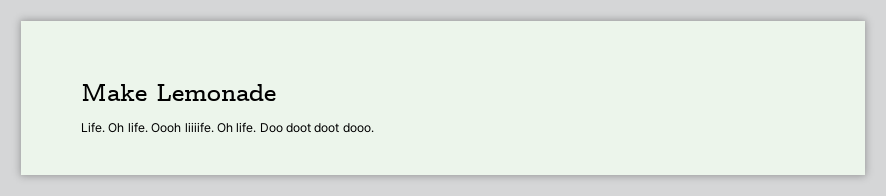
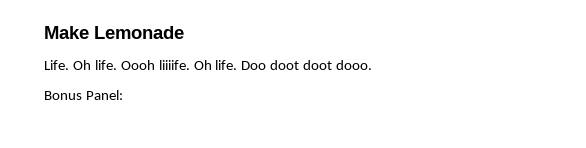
+ Bonus Panel:

